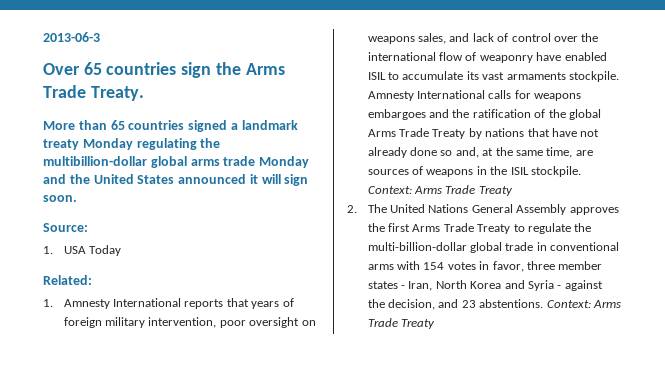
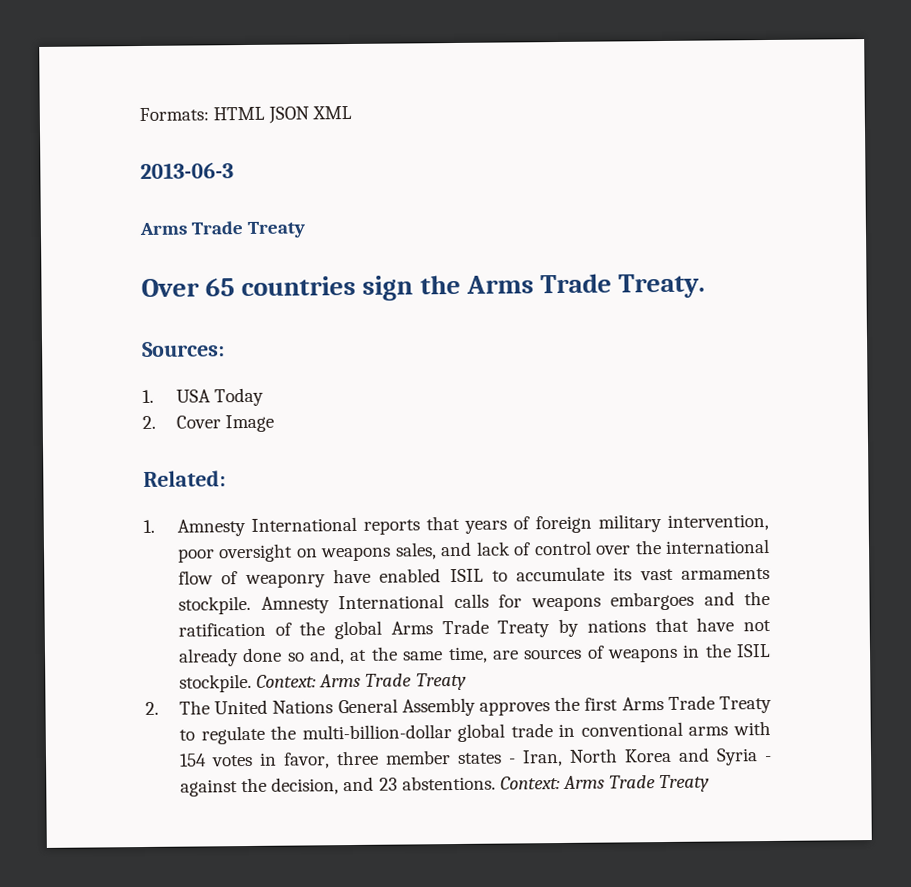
+ Formats: HTML JSON XML
  2013-06-3
+ Arms Trade Treaty
- More than 65 countries signed a landmark treaty Monday regulating the multibillion-dollar global arms trade Monday and the United States announced it will sign soon.
- Source:
+ Sources:
+ 2. Cover Image

